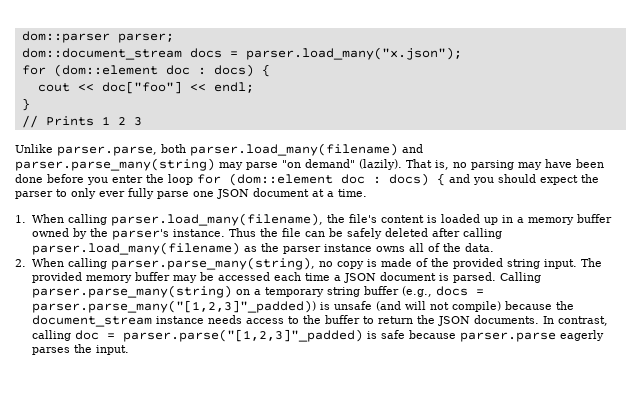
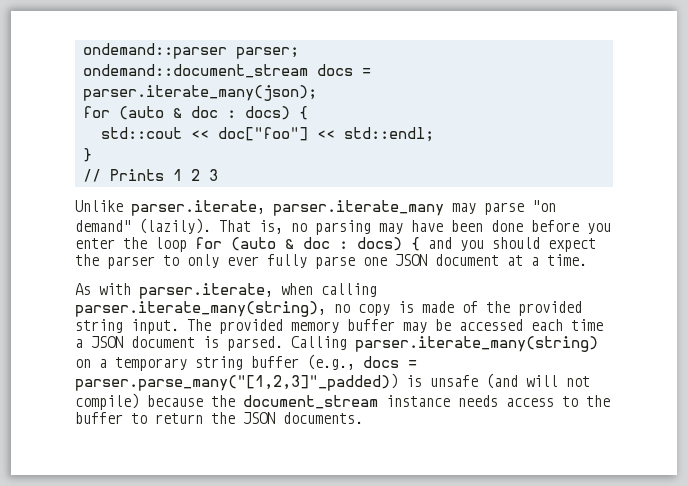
- dom::parser parser;
+ ondemand::parser parser;
- dom::document_stream docs = parser.load_many("x.json");
- for (dom::element doc : docs) {
+ ondemand::document_stream docs = parser.iterate_many(json);
+ for (auto & doc : docs) {
- cout << doc["foo"] << endl;
+ std::cout << doc["foo"] << std::endl;
- Unlike parser.parse, both parser.load_many(filename) and parser.parse_many(string) may parse "on demand" (lazily).
+ Unlike parser.iterate, parser.iterate_many may parse "on demand" (lazily).
- That is, no parsing may have been done before you enter the loop for (dom::element doc : docs) { and you should expect the parser to only ever fully parse one JSON document at a time.
+ That is, no parsing may have been done before you enter the loop for (auto & doc : docs) { and you should expect the parser to only ever fully parse one JSON document at a time.
- 1. When calling parser.load_many(filename), the file's content is loaded up in a memory buffer owned by the parser's instance. Thus the file can be safely deleted after calling parser.load_many(filename) as the parser instance owns all of the data.
- 2. When calling parser.parse_many(string), no copy is made of the provided string input.
+ As with parser.iterate, when calling parser.iterate_many(string), no copy is made of the provided string input.
- Calling parser.parse_many(string) on a temporary string buffer (e.g., docs = parser.parse_many("[1,2,3]"_padded)) is unsafe (and will not compile) because the document_stream instance needs access to the buffer to return the JSON documents. In contrast, calling doc = parser.parse("[1,2,3]"_padded) is safe because parser.parse eagerly parses the input.
+ Calling parser.iterate_many(string) on a temporary string buffer (e.g., docs = parser.parse_many("[1,2,3]"_padded)) is unsafe (and will not compile) because the document_stream instance needs access to the buffer to return the JSON documents.

